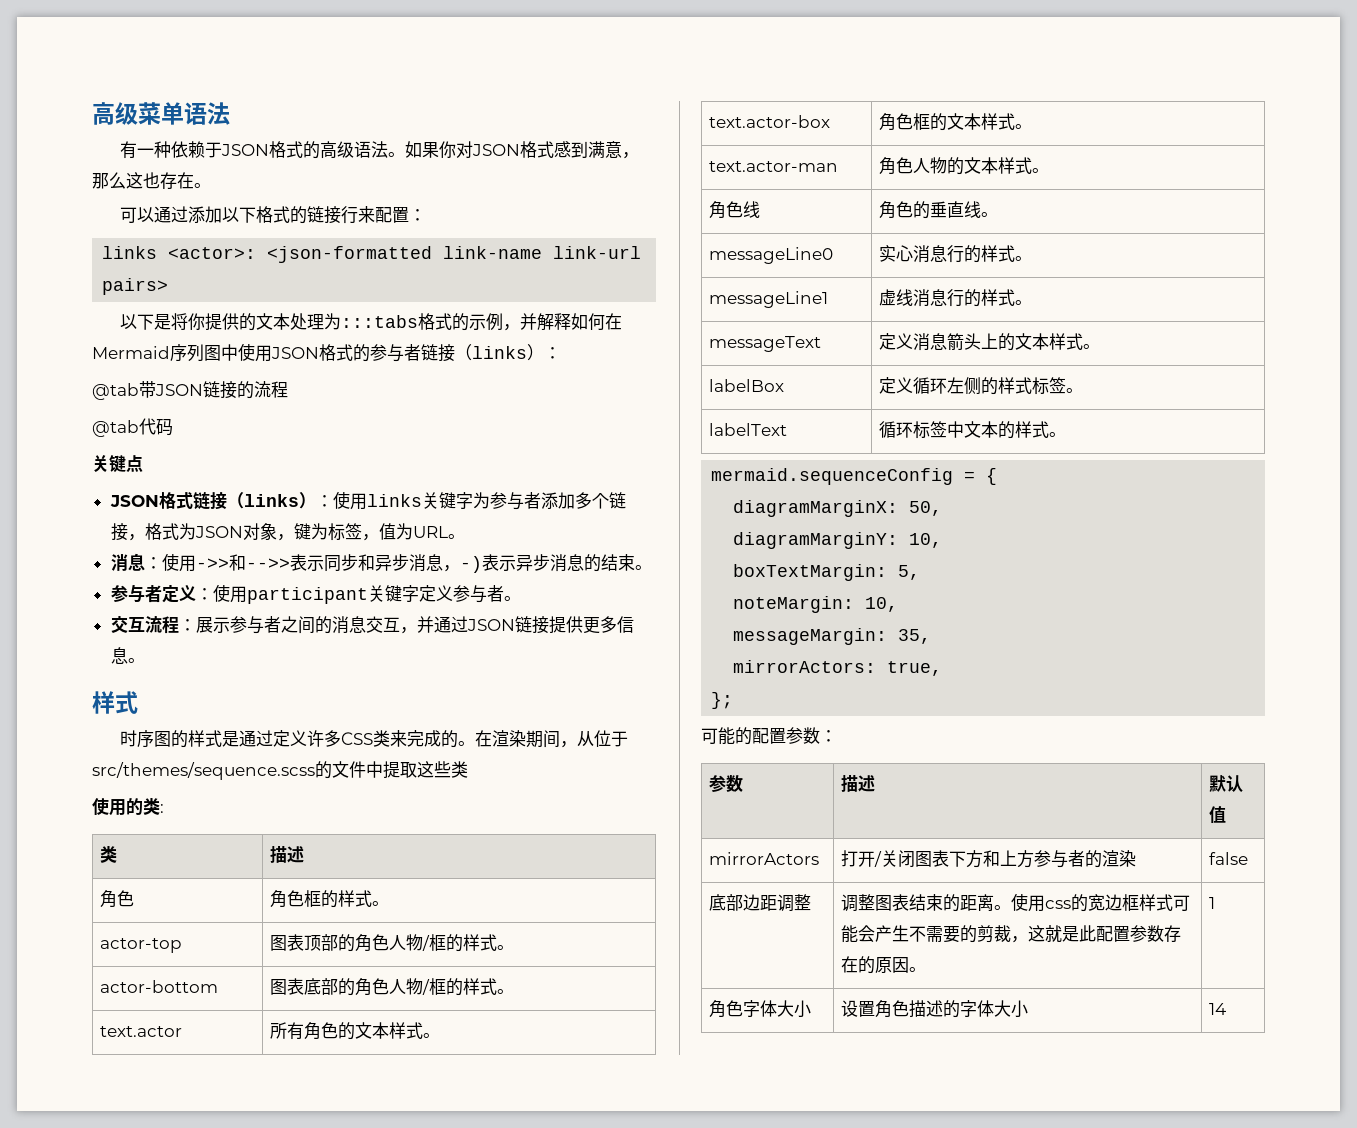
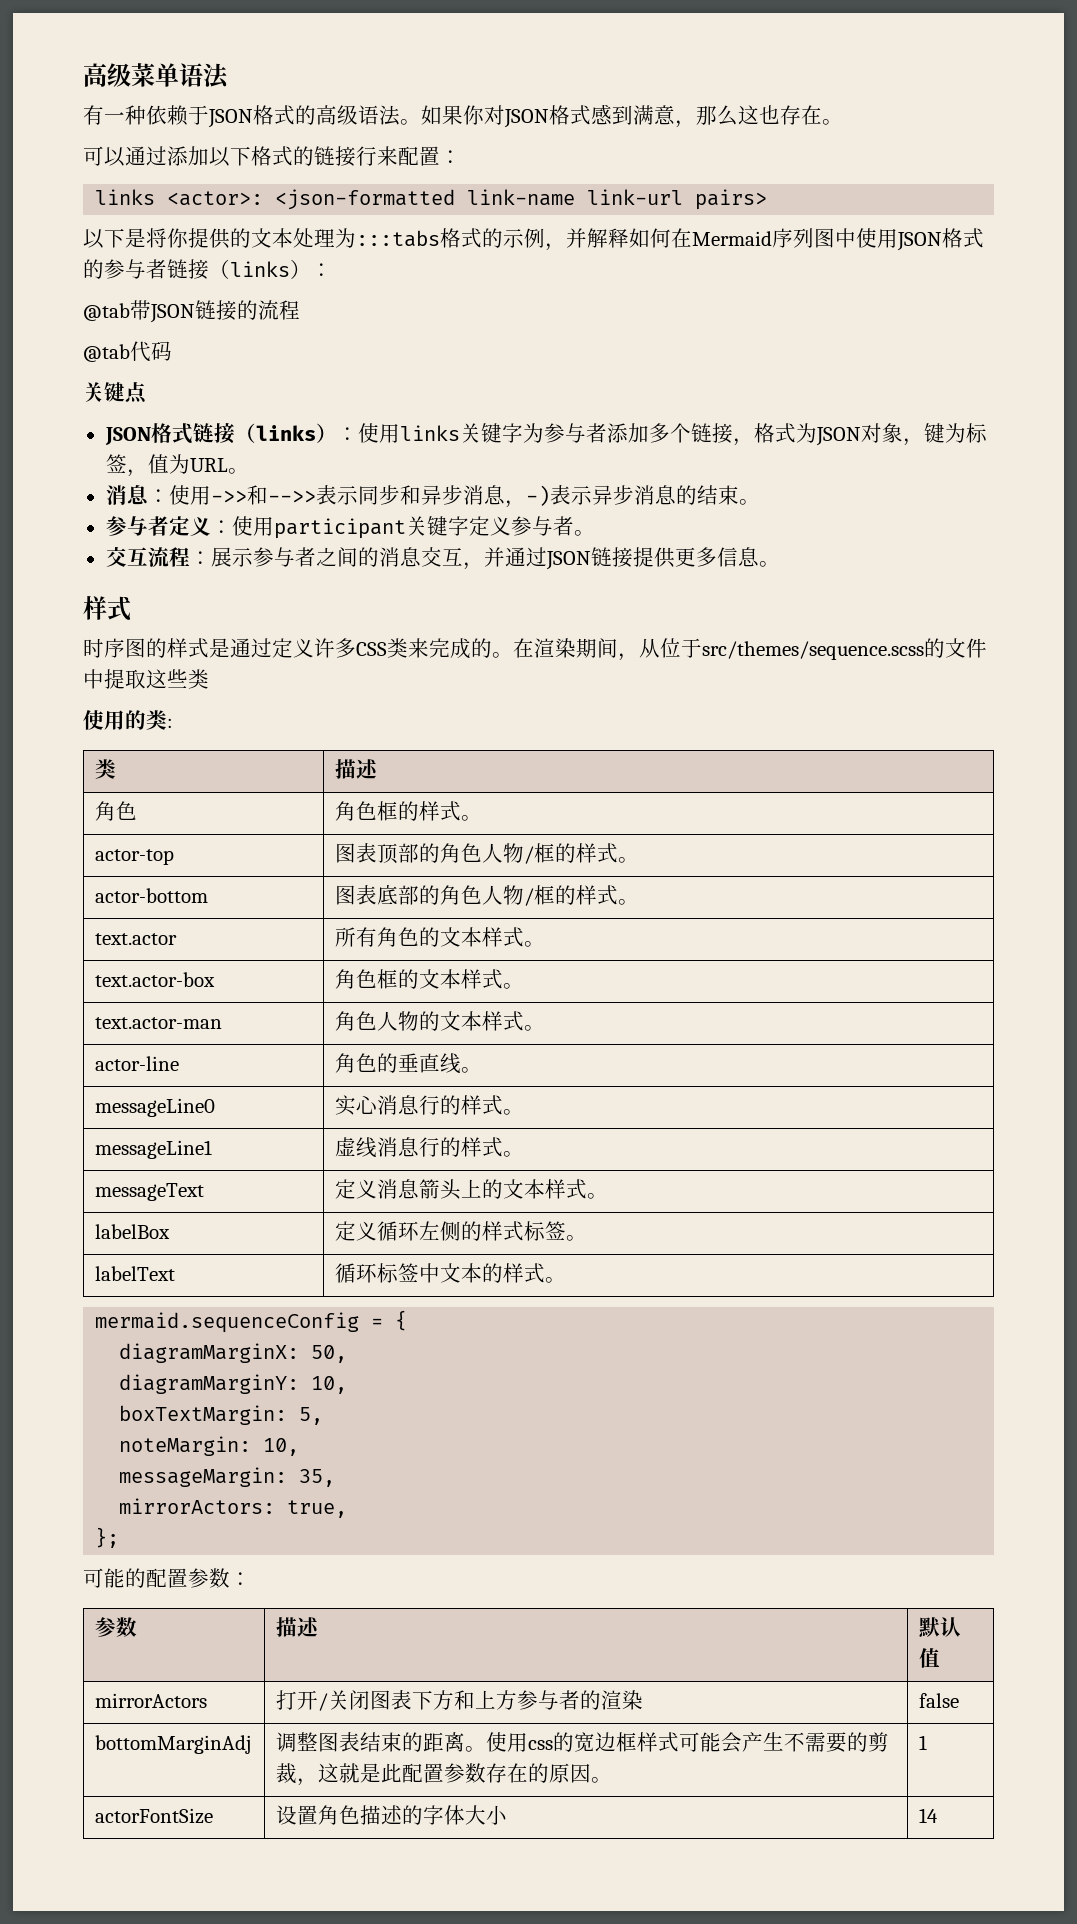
- 角色线 | 角色的垂直线。
+ actor-line | 角色的垂直线。
- 底部边距调整 | 调整图表结束的距离。使用css的宽边框样式可能会产生不需要的剪裁，这就是此配置参数存在的原因。 | 1
+ bottomMarginAdj | 调整图表结束的距离。使用css的宽边框样式可能会产生不需要的剪裁，这就是此配置参数存在的原因。 | 1
- 角色字体大小 | 设置角色描述的字体大小 | 14
+ actorFontSize | 设置角色描述的字体大小 | 14

